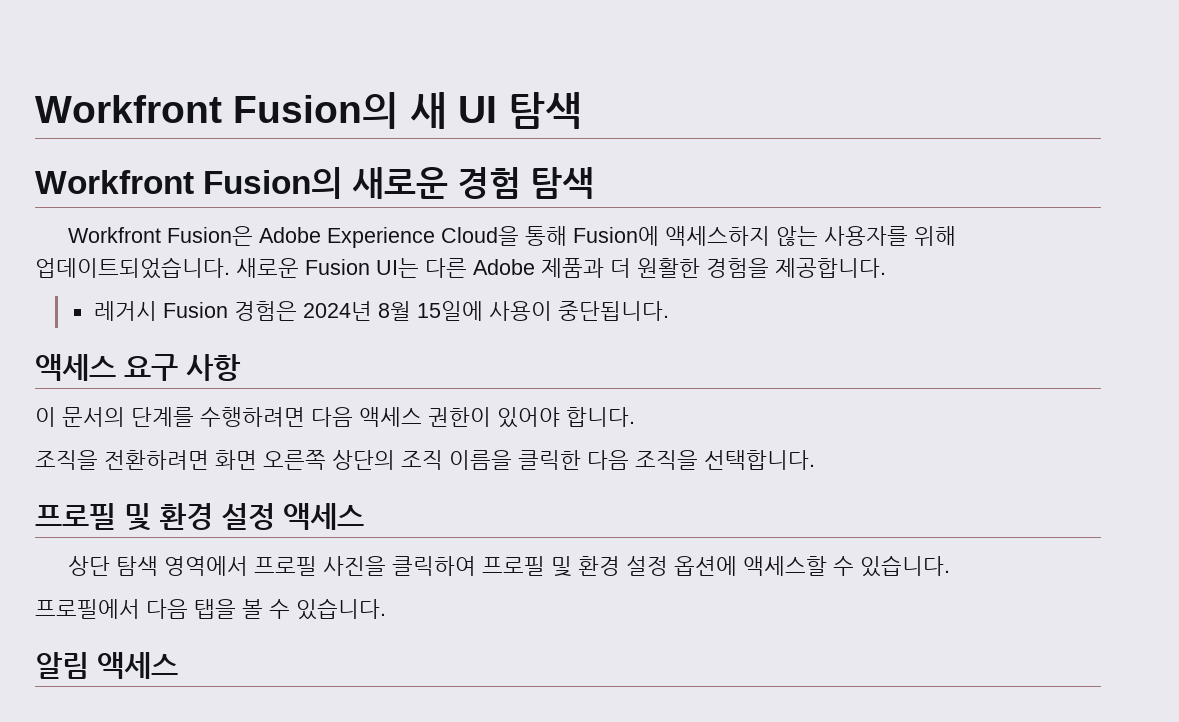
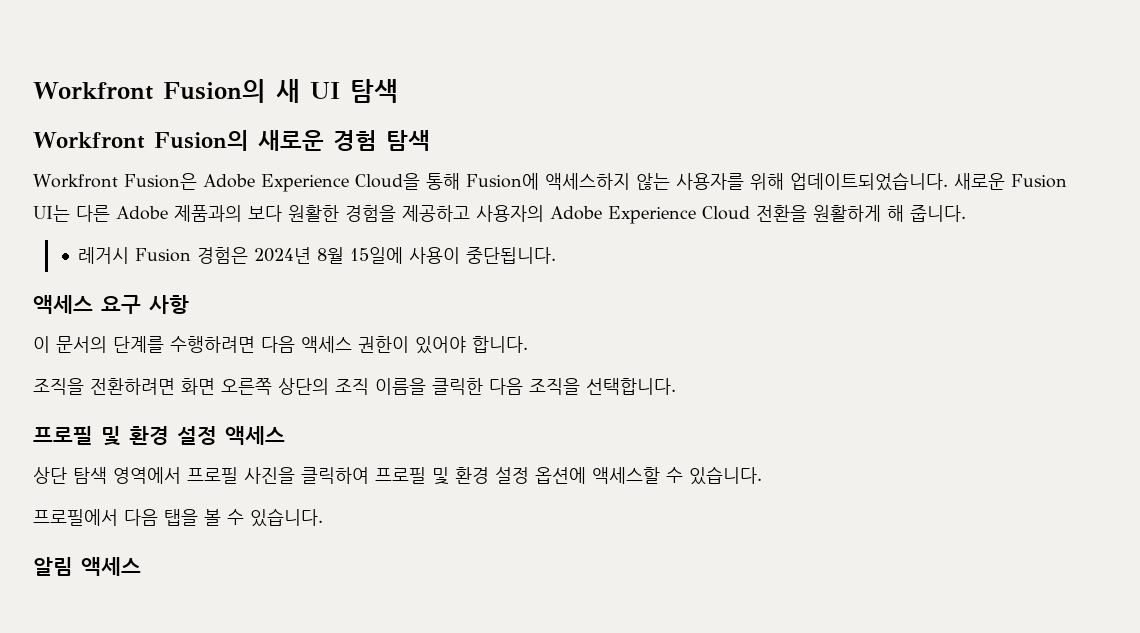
- 새로운 Fusion UI는 다른 Adobe 제품과 더 원활한 경험을 제공합니다.
+ 새로운 Fusion UI는 다른 Adobe 제품과의 보다 원활한 경험을 제공하고 사용자의 Adobe Experience Cloud 전환을 원활하게 해 줍니다.

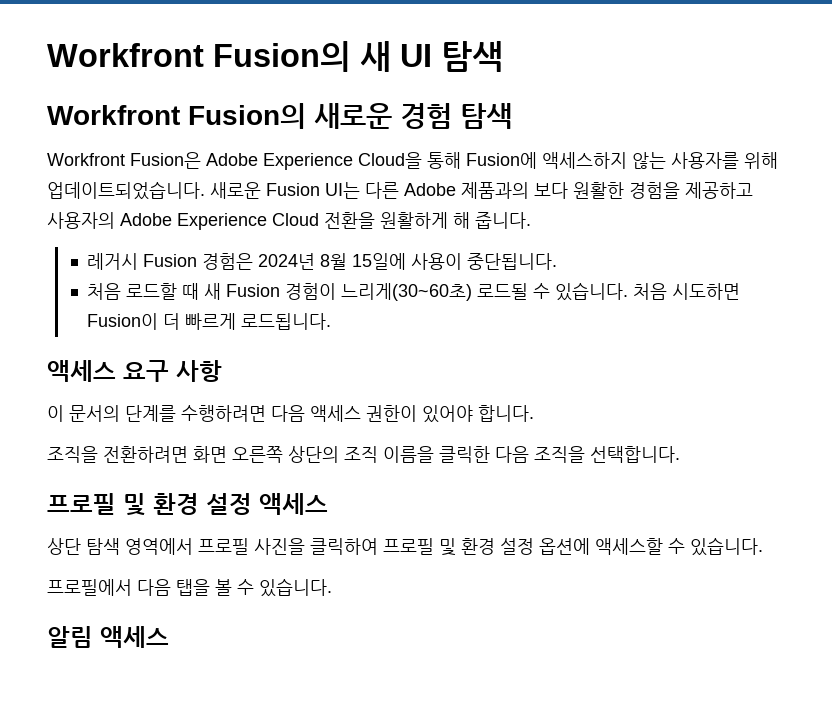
+ 처음 로드할 때 새 Fusion 경험이 느리게(30~60초) 로드될 수 있습니다. 처음 시도하면 Fusion이 더 빠르게 로드됩니다.

